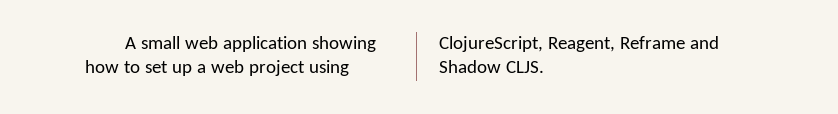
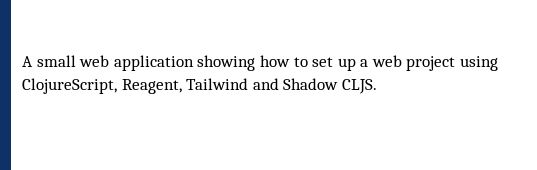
- A small web application showing how to set up a web project using ClojureScript, Reagent, Reframe and Shadow CLJS.
+ A small web application showing how to set up a web project using ClojureScript, Reagent, Tailwind and Shadow CLJS.

